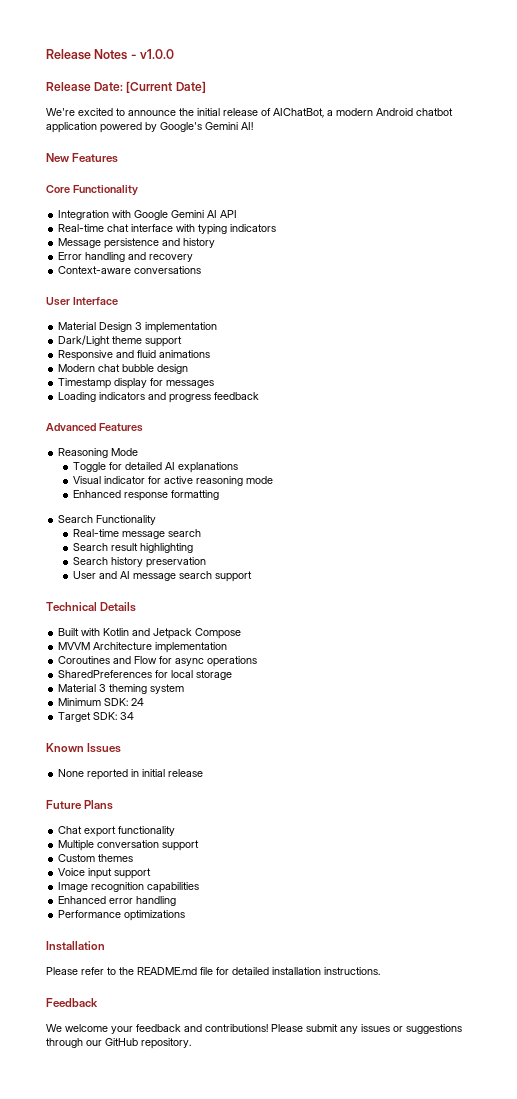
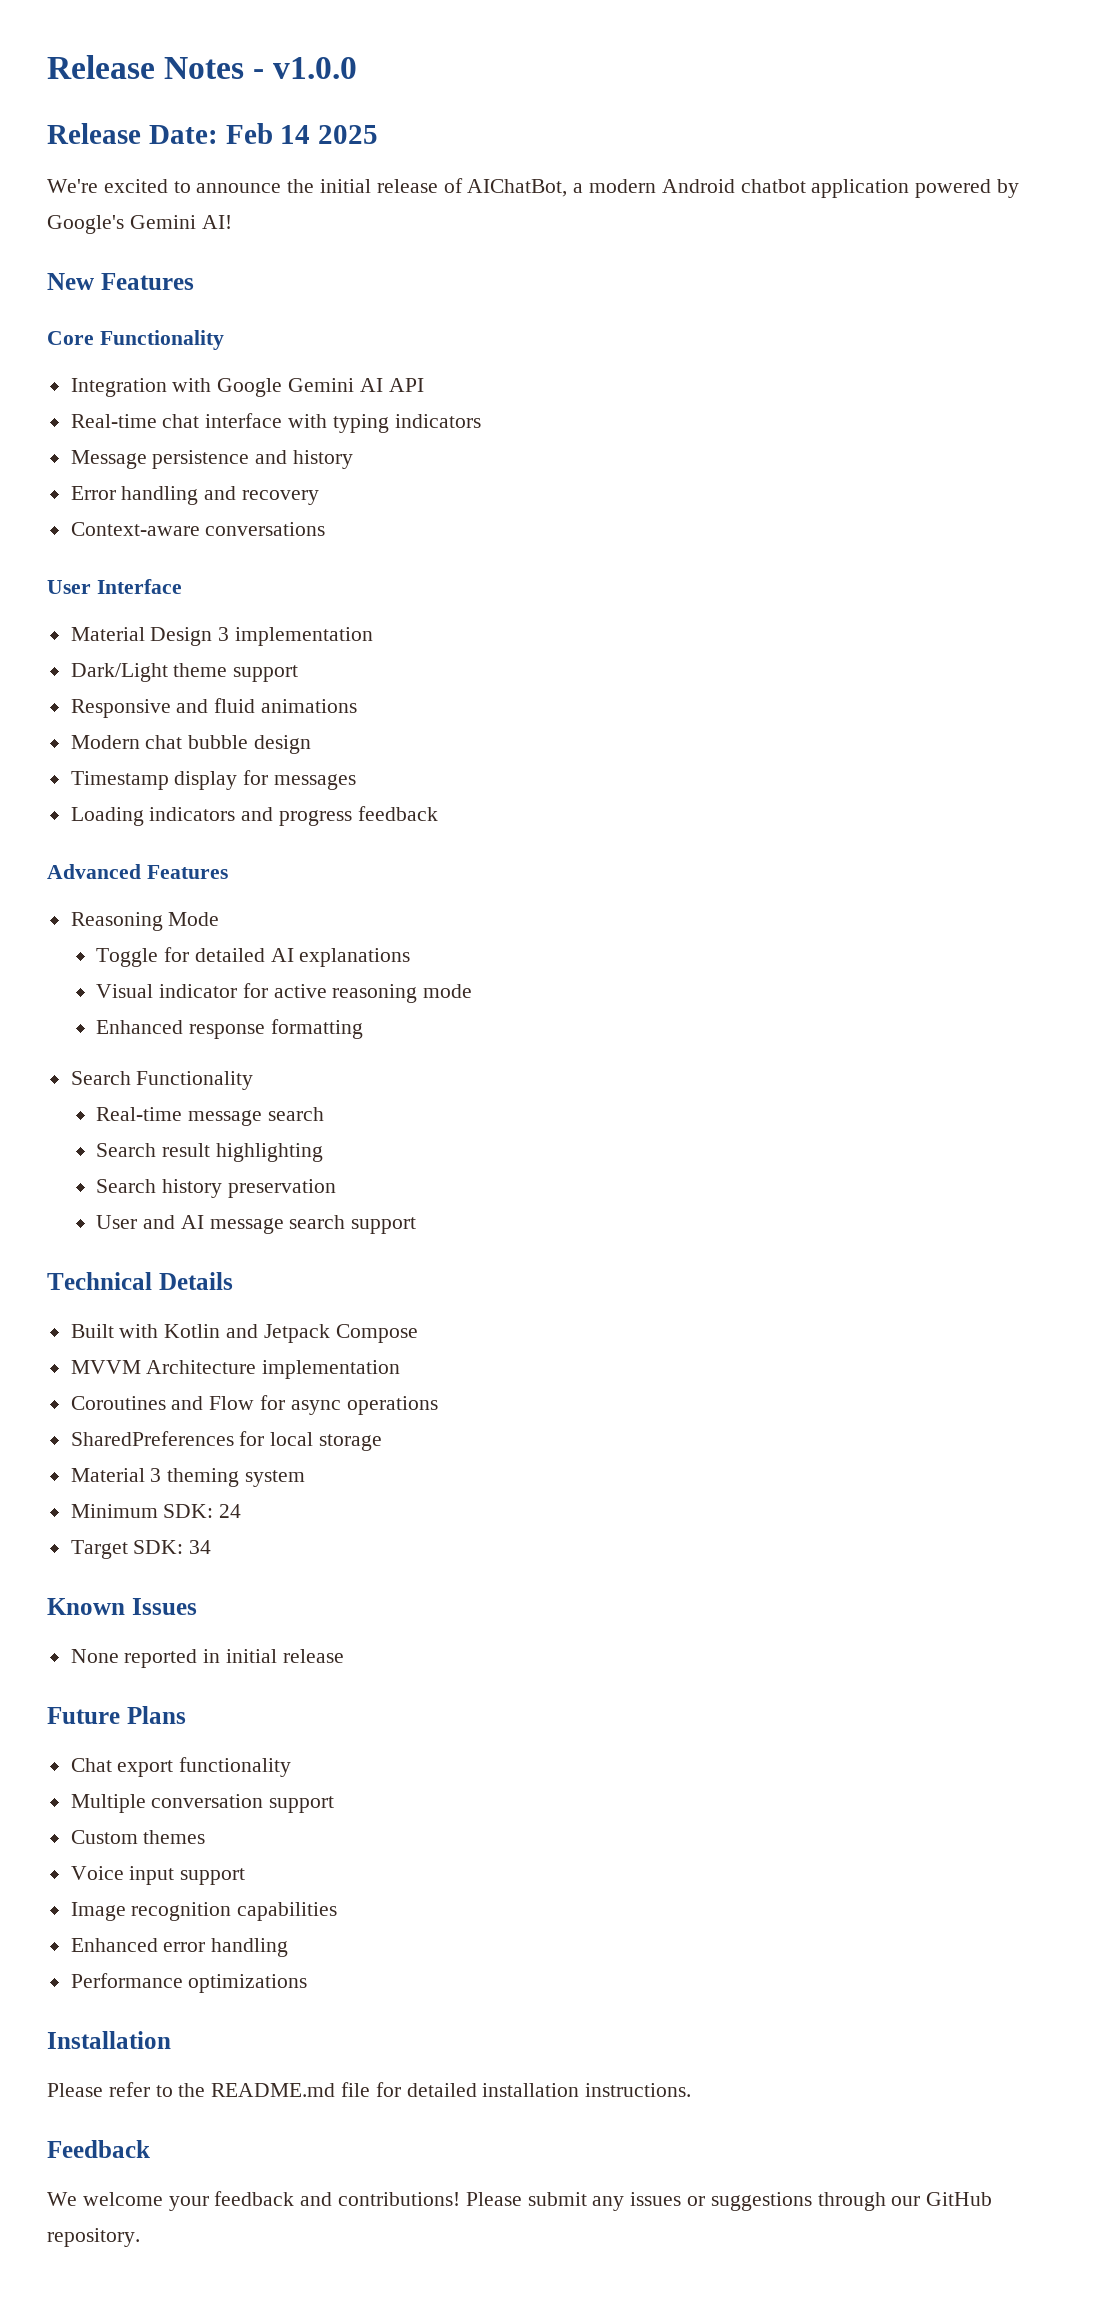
- Release Date: [Current Date]
+ Release Date: Feb 14 2025

